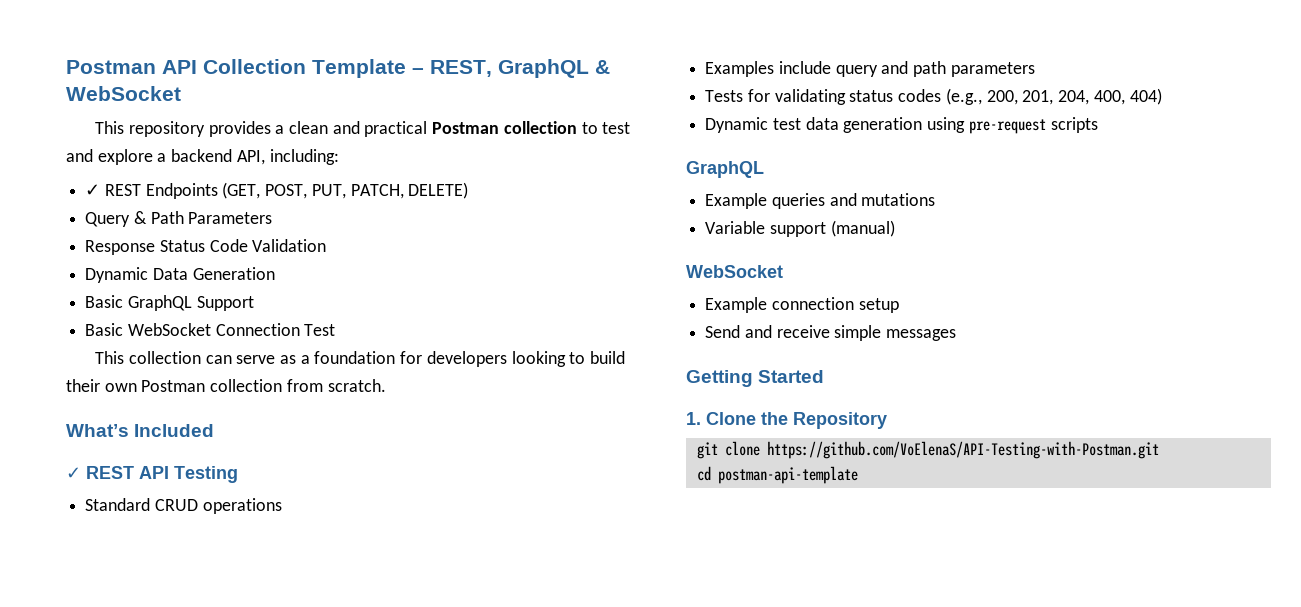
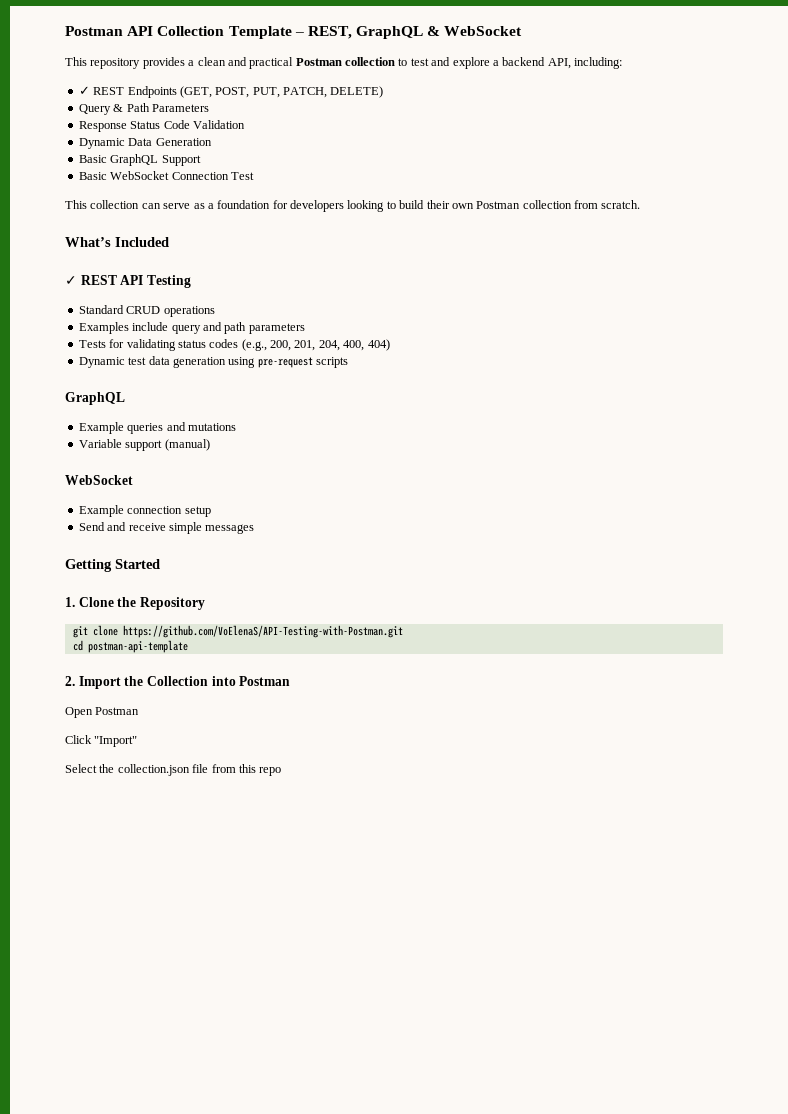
+ 2. Import the Collection into Postman
+ Open Postman
+ Click "Import"
+ Select the collection.json file from this repo

